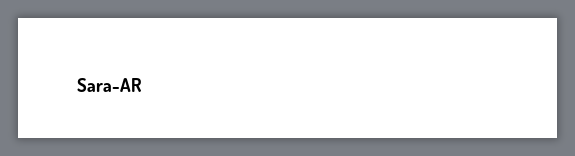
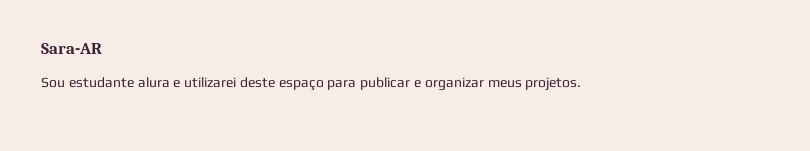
+ Sou estudante alura e utilizarei deste espaço para publicar e organizar meus projetos.

